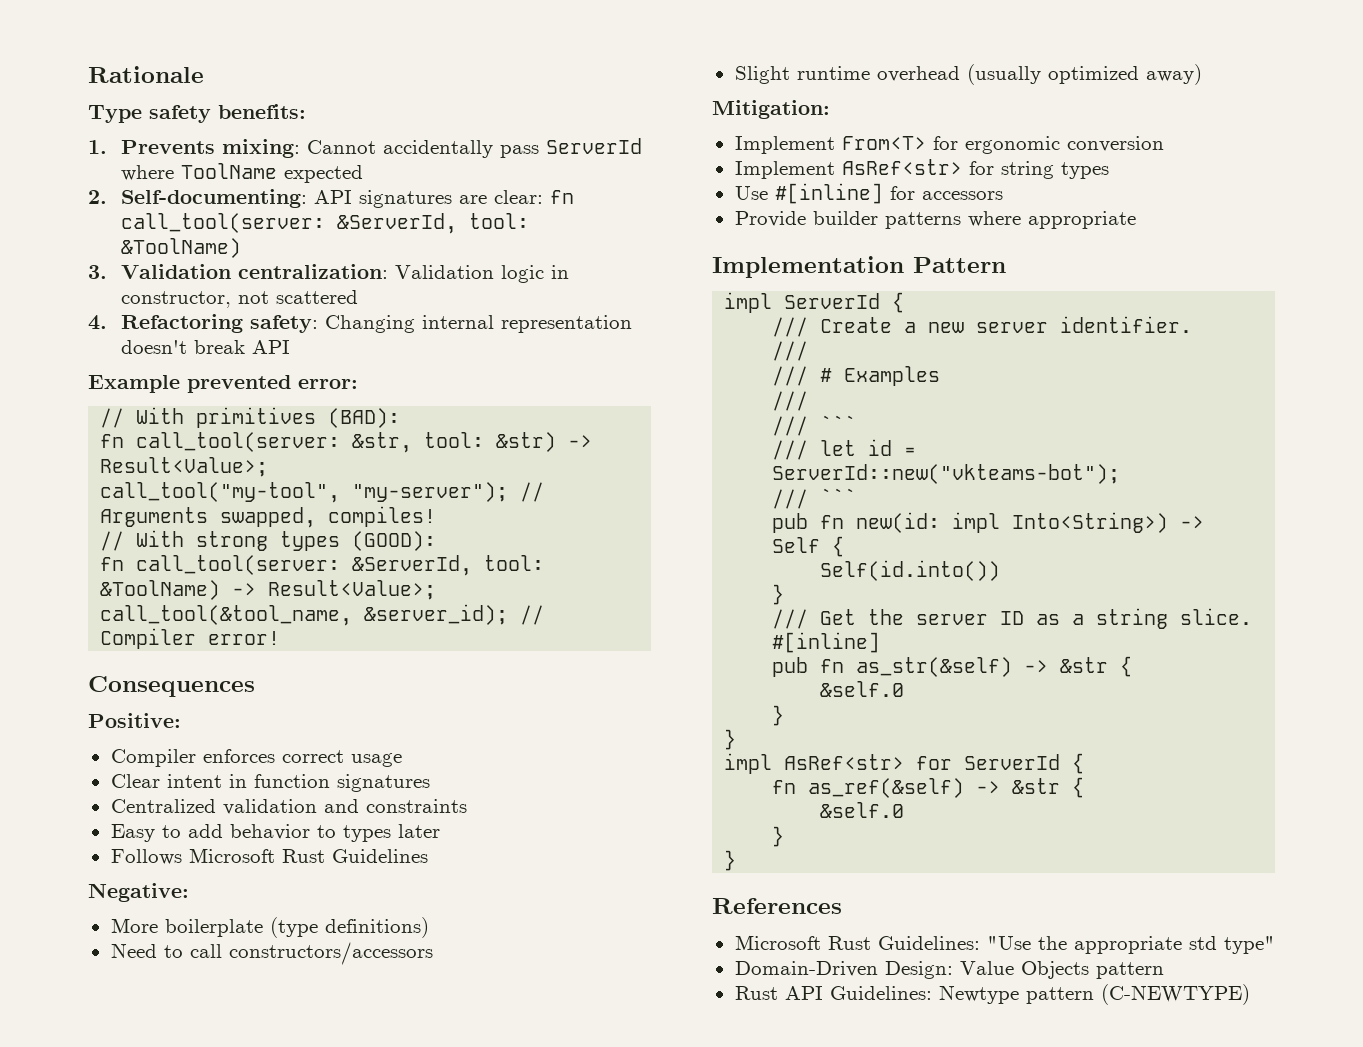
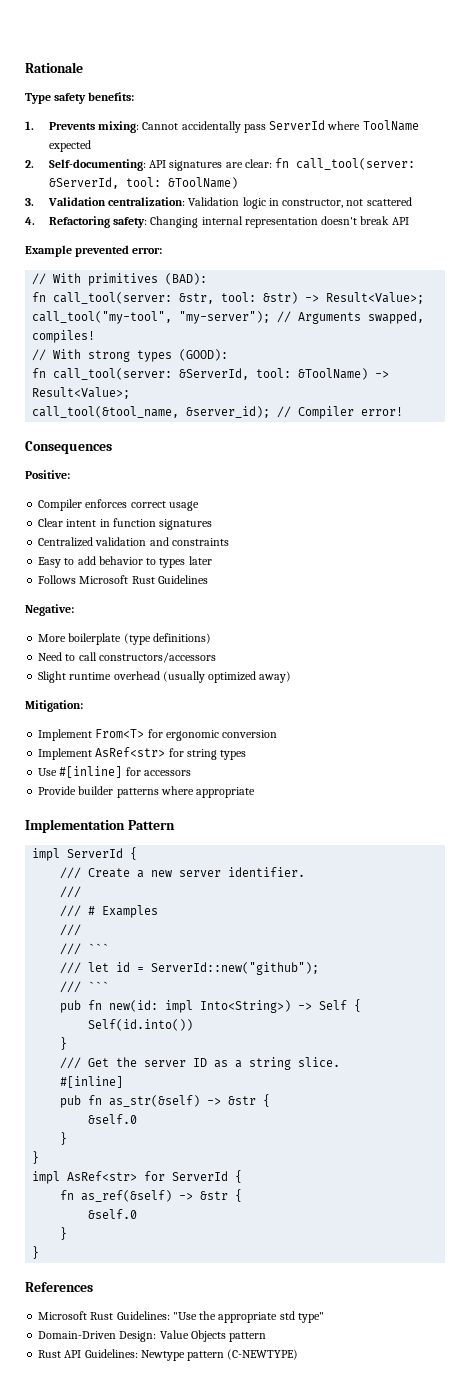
- /// let id = ServerId::new("vkteams-bot");
+ /// let id = ServerId::new("github");

